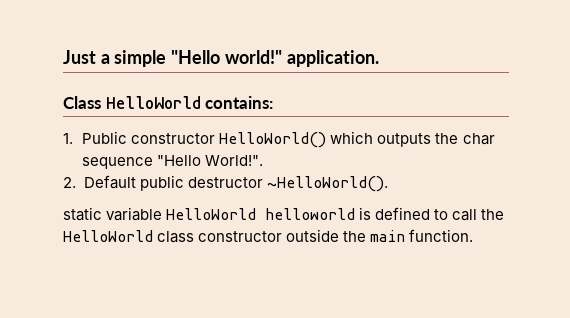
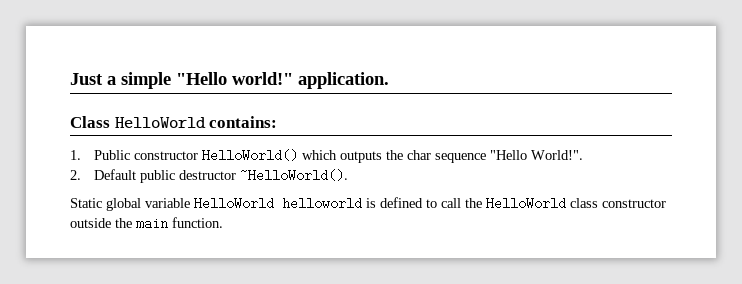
- static variable HelloWorld helloworld is defined to call the HelloWorld class constructor outside the main function.
+ Static global variable HelloWorld helloworld is defined to call the HelloWorld class constructor outside the main function.

